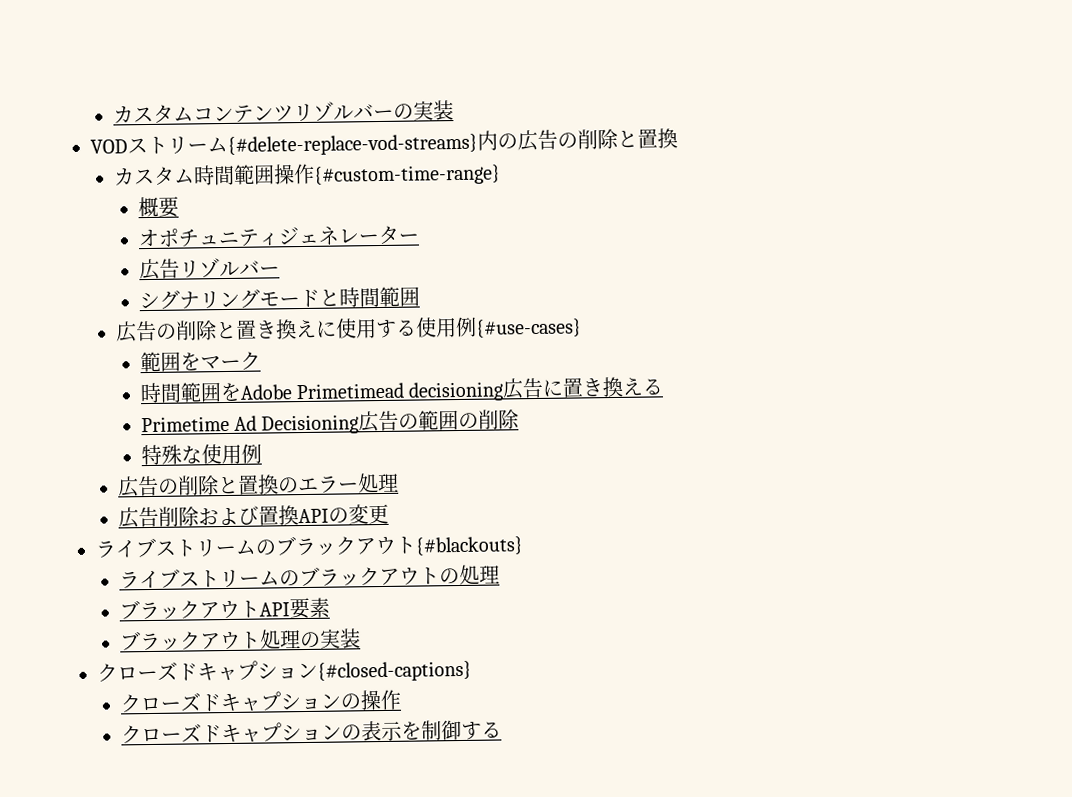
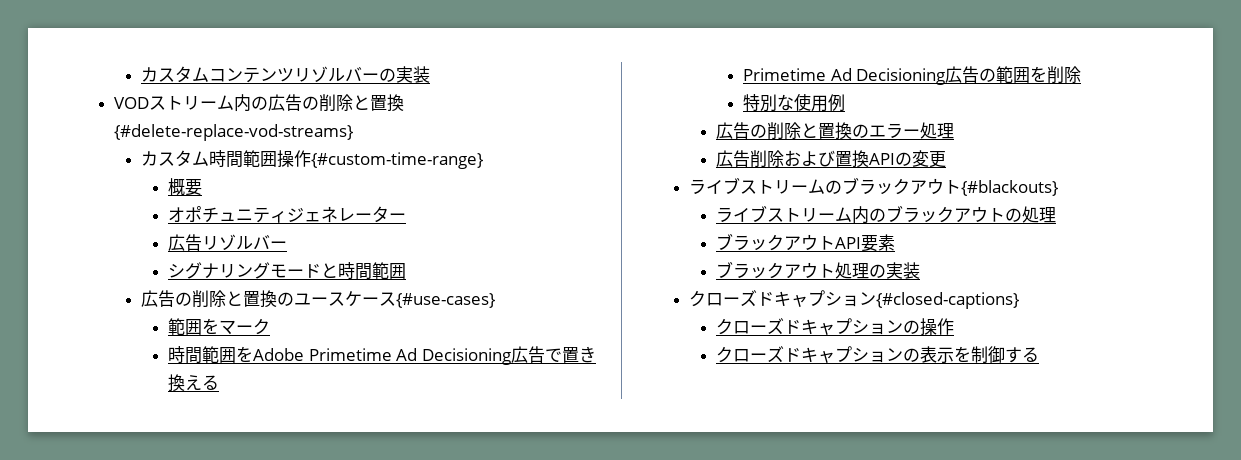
- VODストリーム{#delete-replace-vod-streams}内の広告の削除と置換
+ VODストリーム内の広告の削除と置換{#delete-replace-vod-streams}
- 広告の削除と置き換えに使用する使用例{#use-cases}
+ 広告の削除と置換のユースケース{#use-cases}
- 時間範囲をAdobe Primetimead decisioning広告に置き換える
+ 時間範囲をAdobe Primetime Ad Decisioning広告で置き換える
- Primetime Ad Decisioning広告の範囲の削除
+ Primetime Ad Decisioning広告の範囲を削除
- 特殊な使用例
+ 特別な使用例
- ライブストリームのブラックアウトの処理
+ ライブストリーム内のブラックアウトの処理

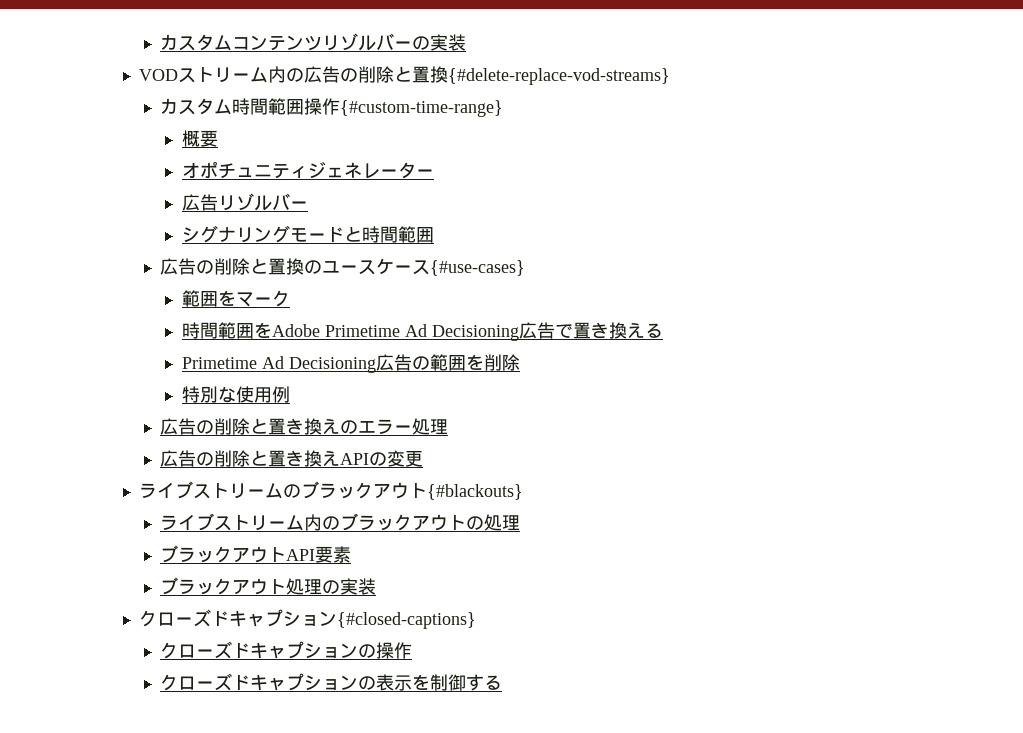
- 広告の削除と置換のエラー処理
+ 広告の削除と置き換えのエラー処理
- 広告削除および置換APIの変更
+ 広告の削除と置き換えAPIの変更

